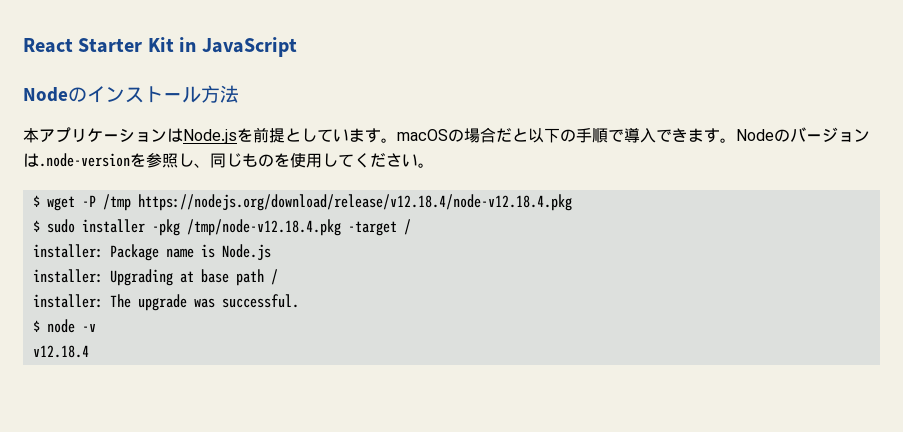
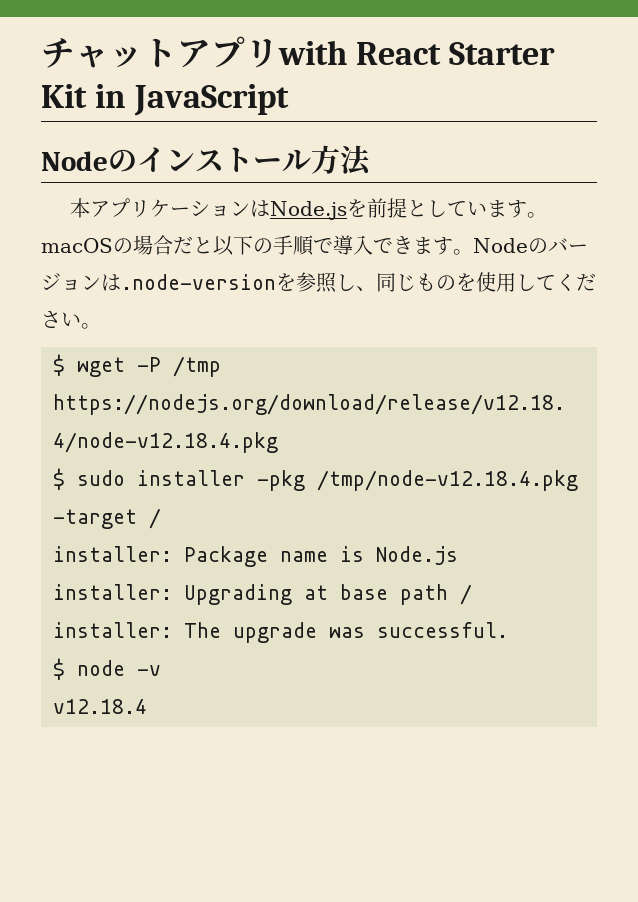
- React Starter Kit in JavaScript
+ チャットアプリwith React Starter Kit in JavaScript

